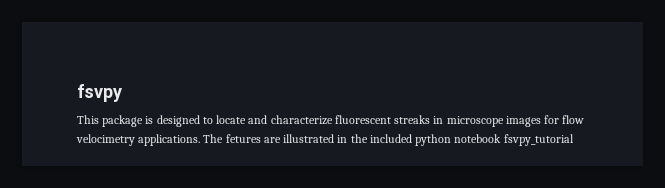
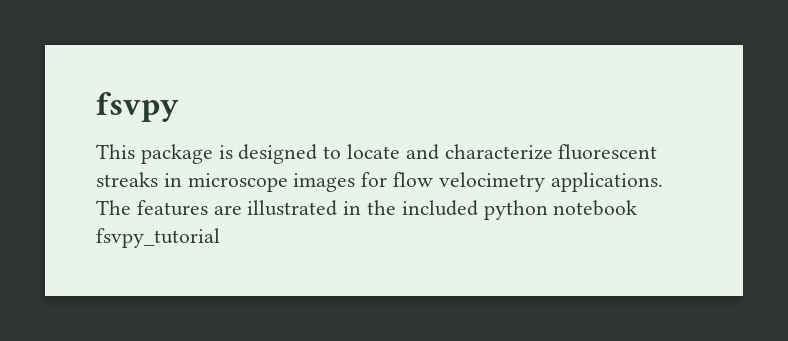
- The fetures are illustrated in the included python notebook fsvpy_tutorial
+ The features are illustrated in the included python notebook fsvpy_tutorial

